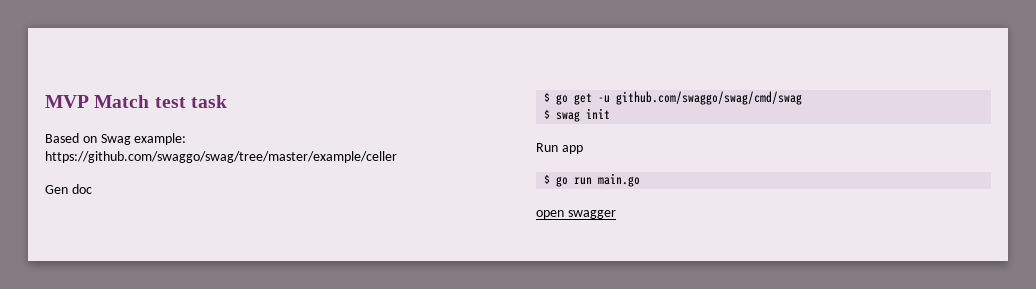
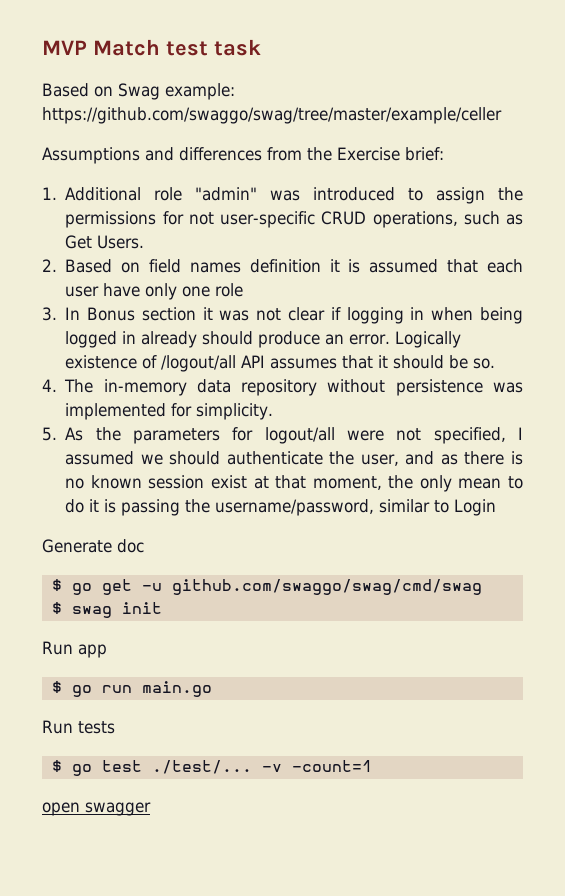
- Gen doc
+ Assumptions and differences from the Exercise brief:
+ 1. Additional role "admin" was introduced to assign the permissions for not user-specific CRUD operations, such as Get Users.
+ 2. Based on field names definition it is assumed that each user have only one role
+ 3. In Bonus section it was not clear if logging in when being logged in already should produce an error. Logically existence of /logout/all API assumes that it should be so.
+ 4. The in-memory data repository without persistence was implemented for simplicity.
+ 5. As the parameters for logout/all were not specified, I assumed we should authenticate the user, and as there is no known session exist at that moment, the only mean to do it is passing the username/password, similar to Login
+ Generate doc
+ Run tests
+ $ go test ./test/... -v -count=1

